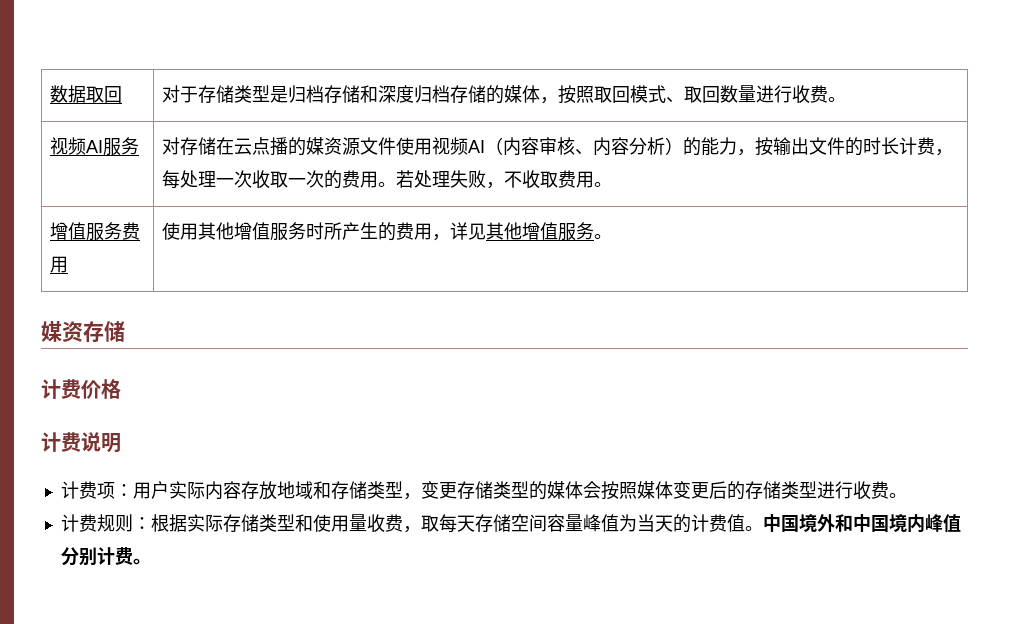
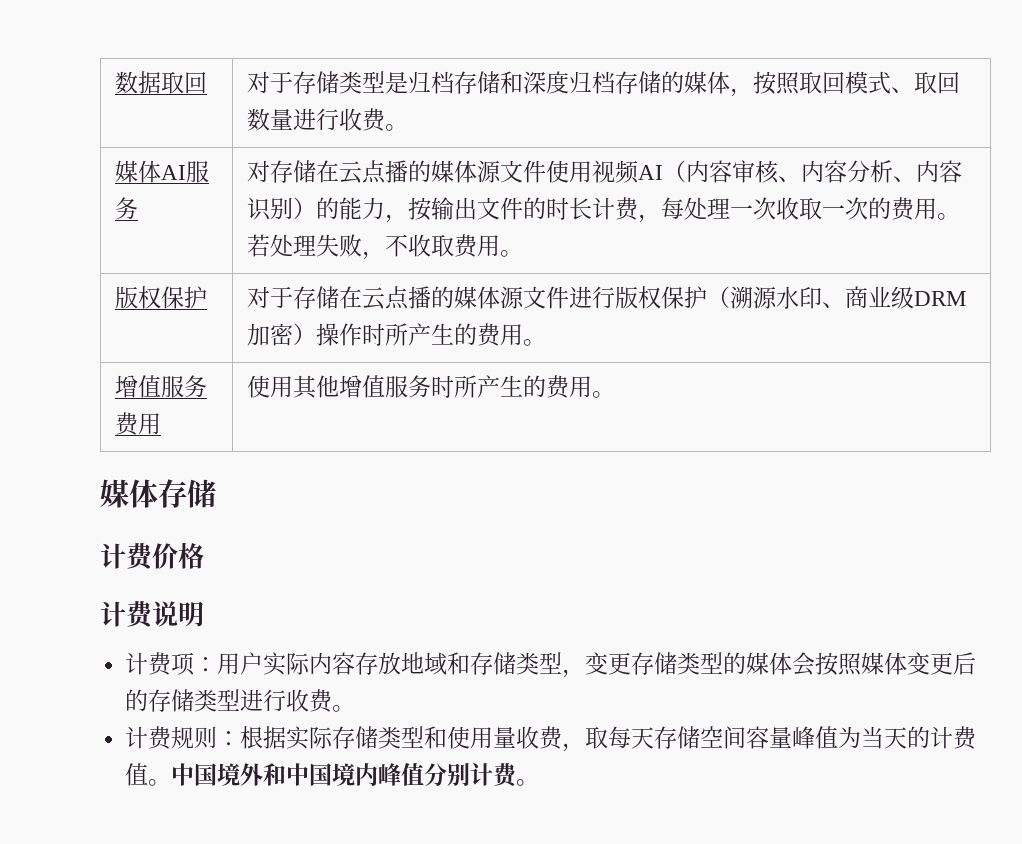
- 视频AI服务
+ 媒体AI服务
- 对存储在云点播的媒资源文件使用视频AI（内容审核、内容分析）的能力，按输出文件的时长计费，每处理一次收取一次的费用。
+ 对存储在云点播的媒体源文件使用视频AI（内容审核、内容分析、内容识别）的能力，按输出文件的时长计费，每处理一次收取一次的费用。
+ 版权保护 | 对于存储在云点播的媒体源文件进行版权保护（溯源水印、商业级DRM加密）操作时所产生的费用。
- 增值服务费用 | 使用其他增值服务时所产生的费用，详见其他增值服务。
- 媒资存储
+ 增值服务费用 | 使用其他增值服务时所产生的费用。
+ 媒体存储

